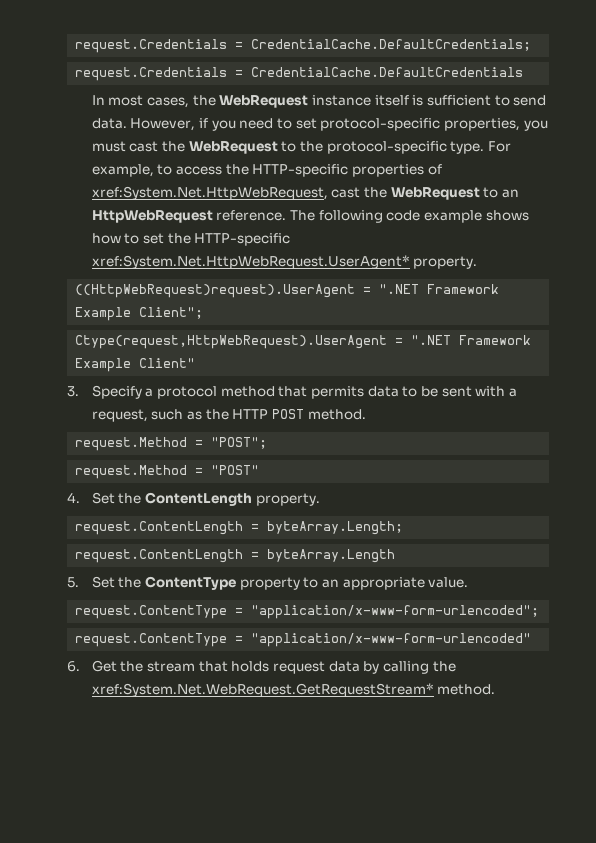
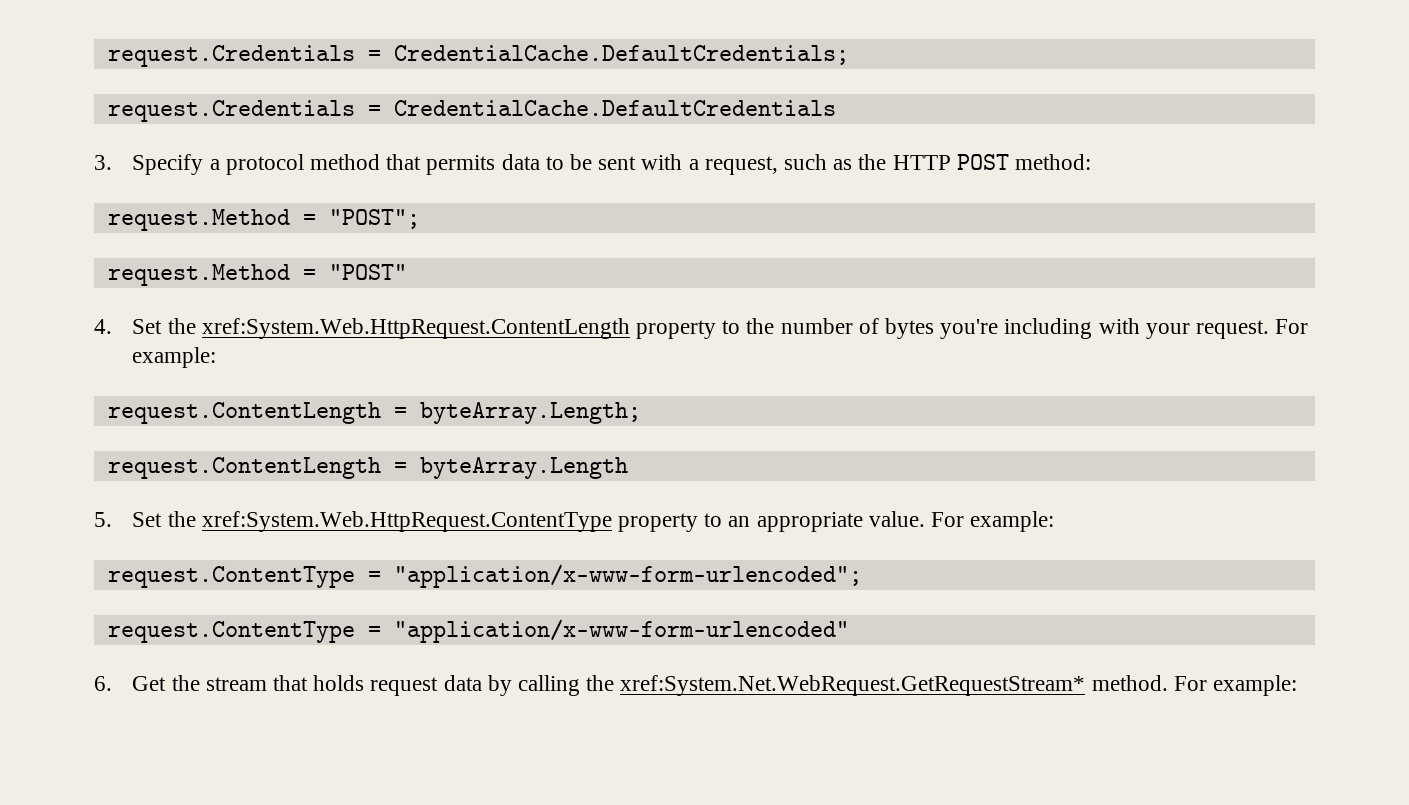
- In most cases, the WebRequest instance itself is sufficient to send data. However, if you need to set protocol-specific properties, you must cast the WebRequest to the protocol-specific type. For example, to access the HTTP-specific properties of xref:System.Net.HttpWebRequest, cast the WebRequest to an HttpWebRequest reference. The following code example shows how to set the HTTP-specific xref:System.Net.HttpWebRequest.UserAgent* property.
- ((HttpWebRequest)request).UserAgent = ".NET Framework Example Client";
- Ctype(request,HttpWebRequest).UserAgent = ".NET Framework Example Client"
- 3. Specify a protocol method that permits data to be sent with a request, such as the HTTP POST method.
+ 3. Specify a protocol method that permits data to be sent with a request, such as the HTTP POST method:
- 4. Set the ContentLength property.
+ 4. Set the xref:System.Web.HttpRequest.ContentLength property to the number of bytes you're including with your request. For example:
- 5. Set the ContentType property to an appropriate value.
+ 5. Set the xref:System.Web.HttpRequest.ContentType property to an appropriate value. For example:
- 6. Get the stream that holds request data by calling the xref:System.Net.WebRequest.GetRequestStream* method.
+ 6. Get the stream that holds request data by calling the xref:System.Net.WebRequest.GetRequestStream* method. For example:

